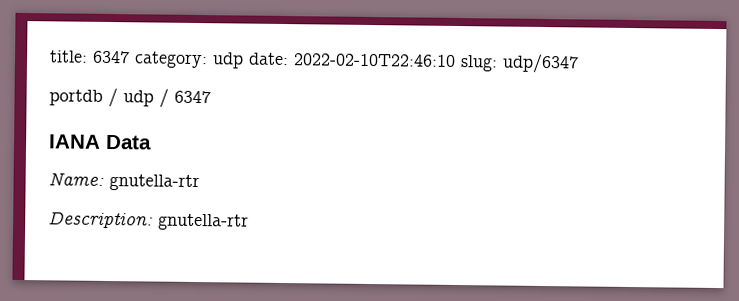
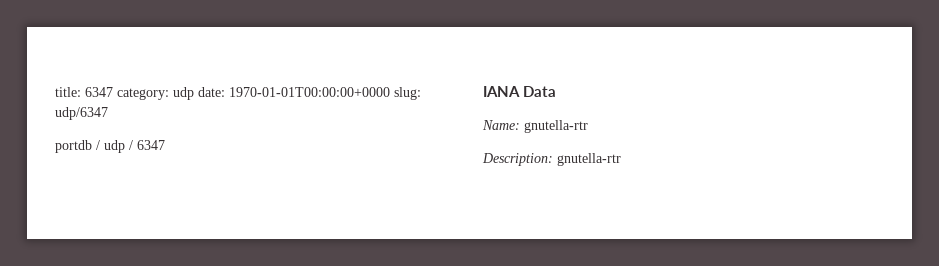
- title: 6347 category: udp date: 2022-02-10T22:46:10 slug: udp/6347
+ title: 6347 category: udp date: 1970-01-01T00:00:00+0000 slug: udp/6347

